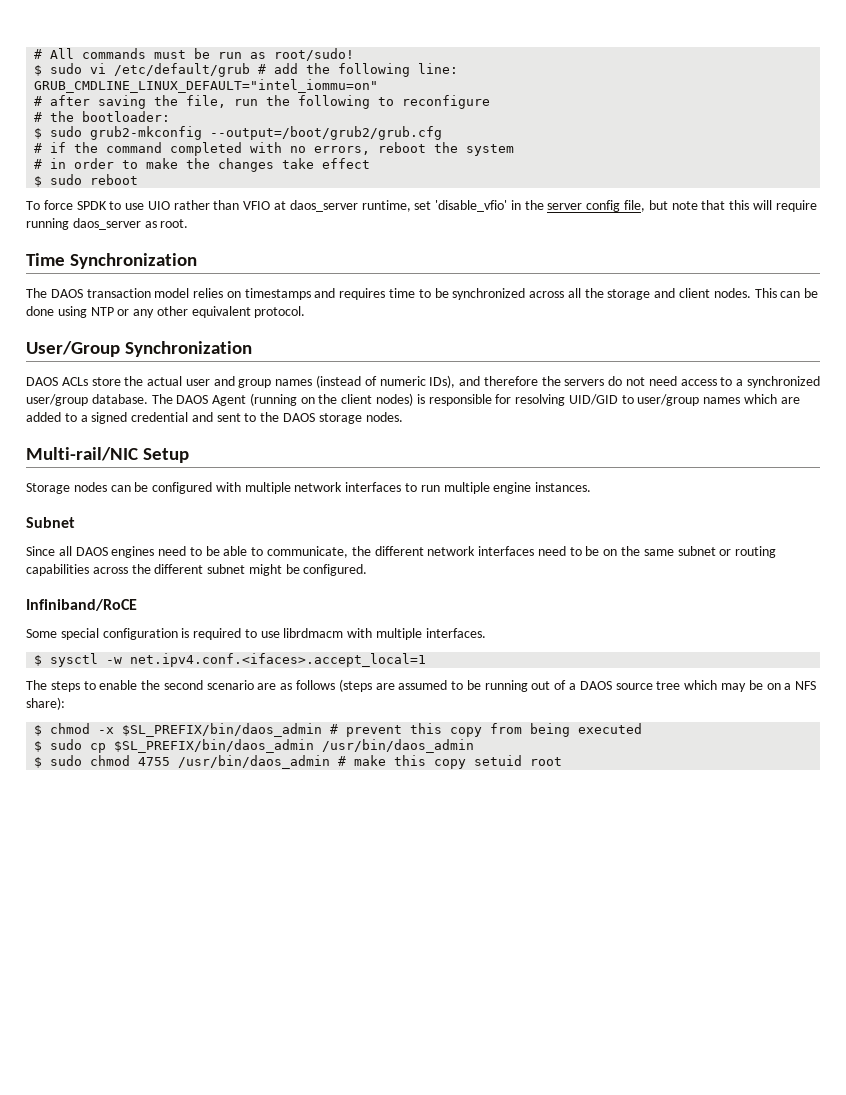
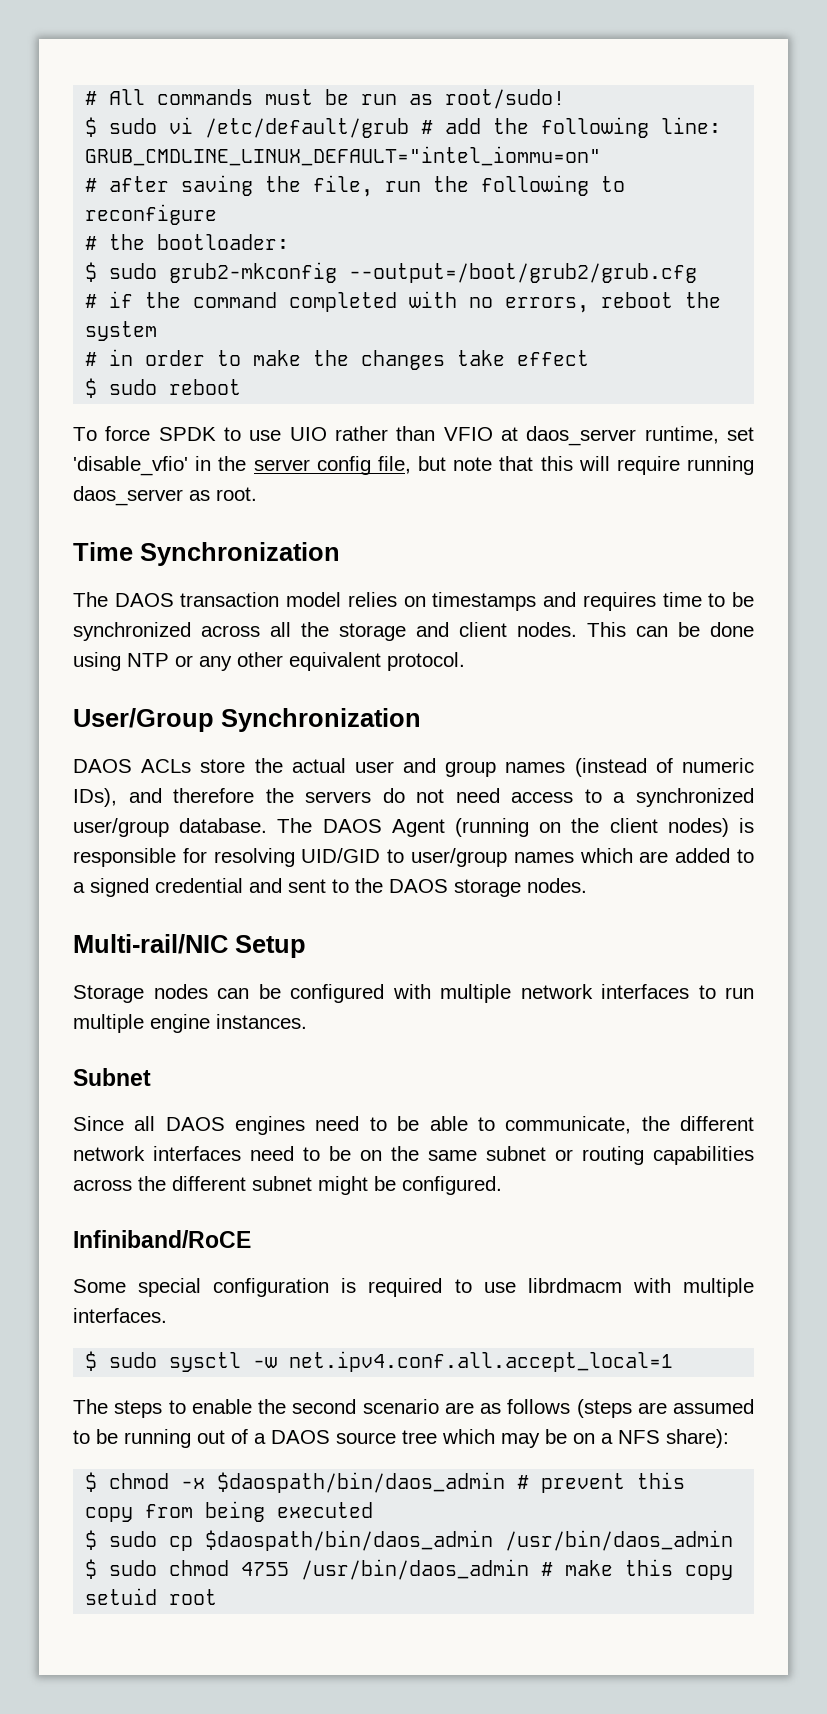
- $ sysctl -w net.ipv4.conf.<ifaces>.accept_local=1
+ $ sudo sysctl -w net.ipv4.conf.all.accept_local=1
- $ chmod -x $SL_PREFIX/bin/daos_admin # prevent this copy from being executed
+ $ chmod -x $daospath/bin/daos_admin # prevent this copy from being executed
- $ sudo cp $SL_PREFIX/bin/daos_admin /usr/bin/daos_admin
+ $ sudo cp $daospath/bin/daos_admin /usr/bin/daos_admin

